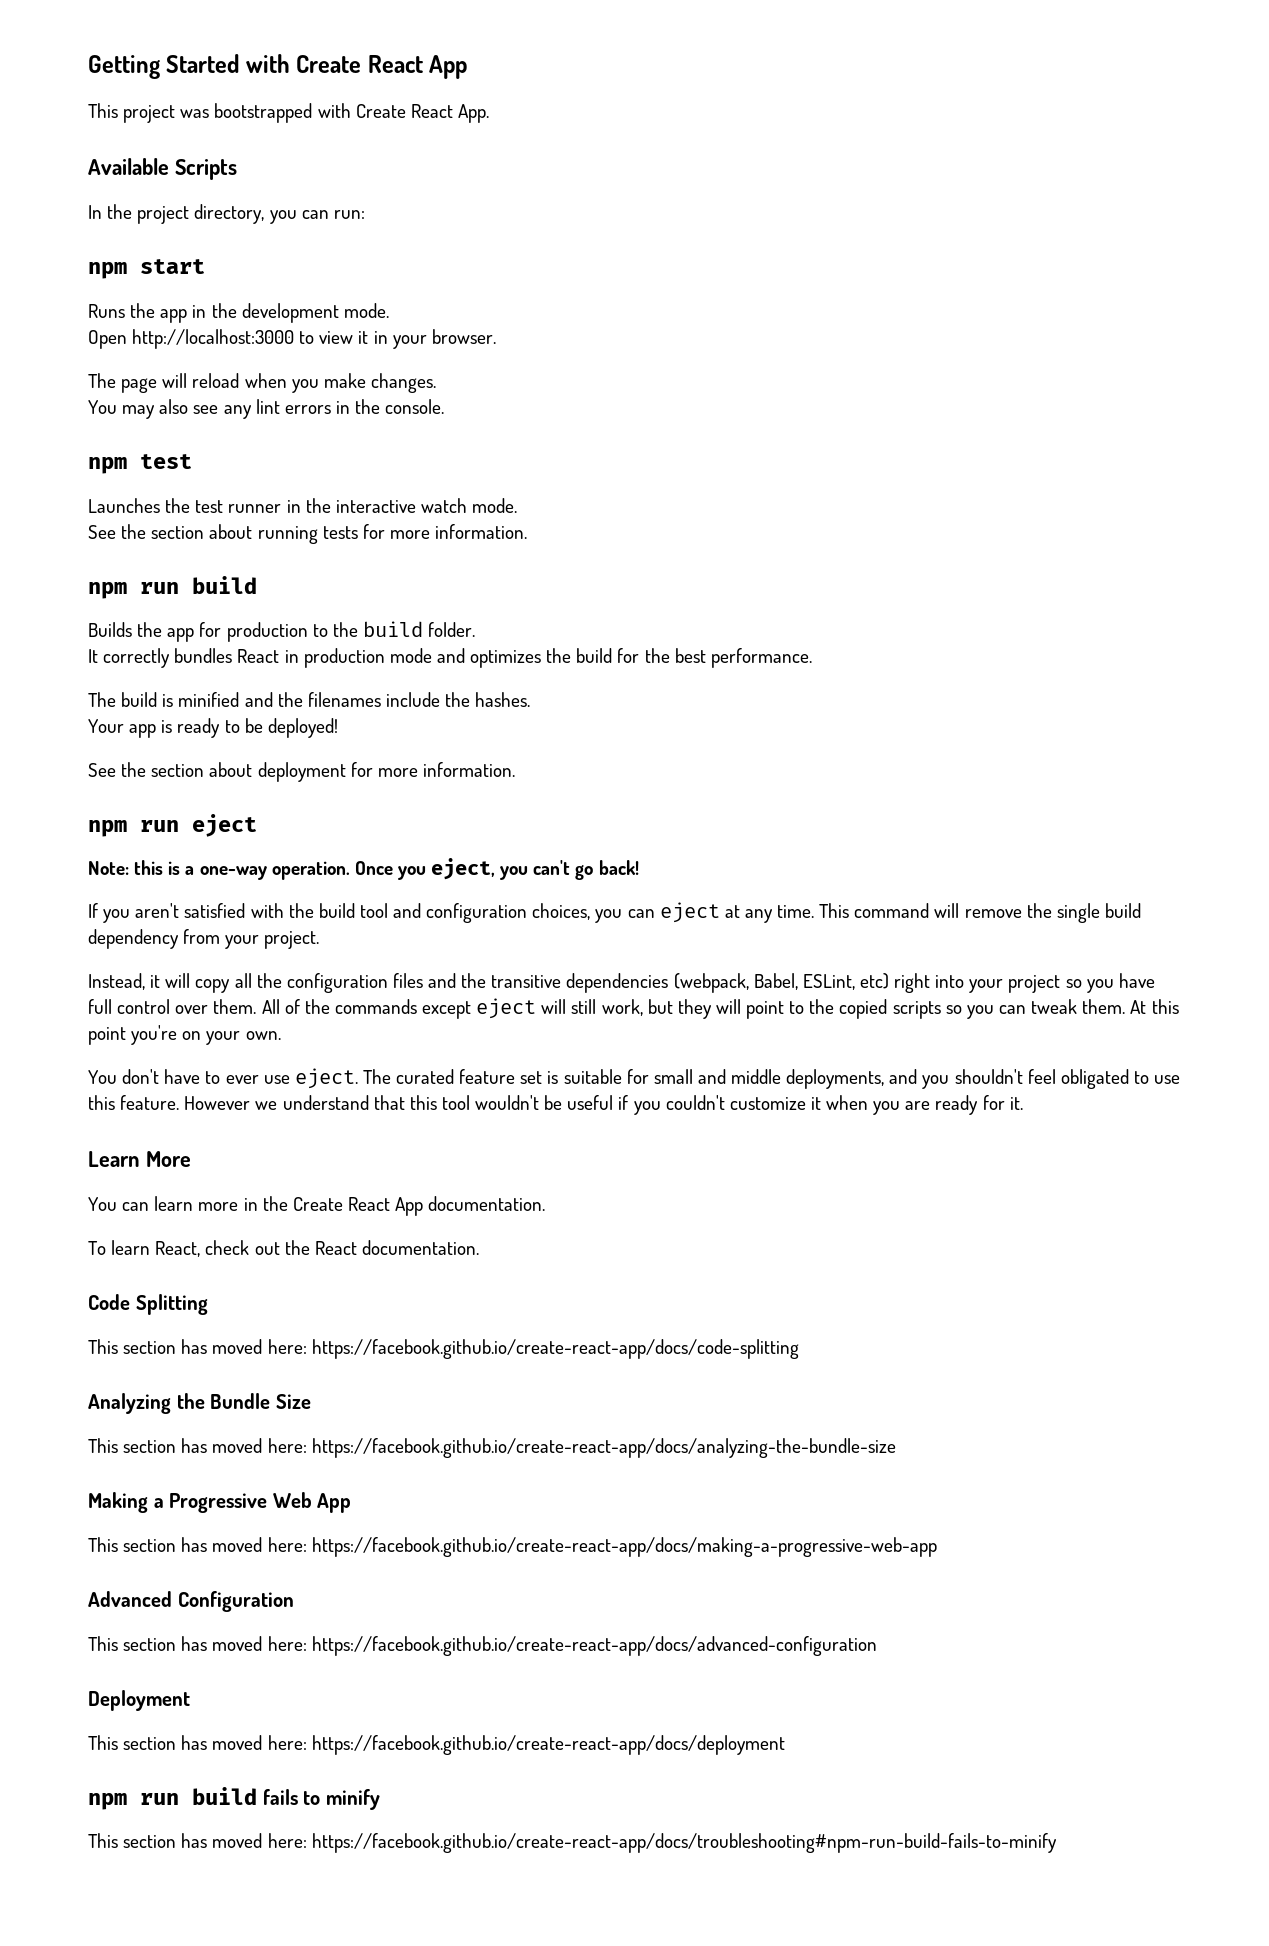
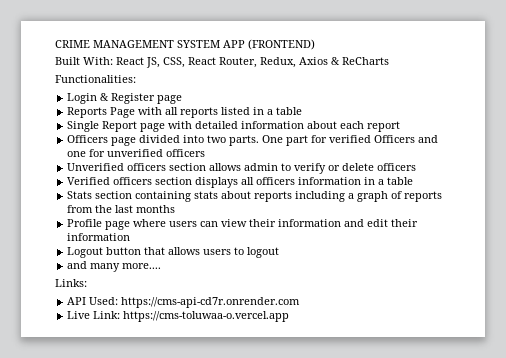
- Getting Started with Create React App
- This project was bootstrapped with Create React App.
- Available Scripts
- In the project directory, you can run:
- npm start
- Runs the app in the development mode.
- Open http://localhost:3000 to view it in your browser.
- The page will reload when you make changes.
- You may also see any lint errors in the console.
- npm test
- Launches the test runner in the interactive watch mode.
- See the section about running tests for more information.
- npm run build
- Builds the app for production to the build folder.
- It correctly bundles React in production mode and optimizes the build for the best performance.
- The build is minified and the filenames include the hashes.
- Your app is ready to be deployed!
- See the section about deployment for more information.
- npm run eject
- Note: this is a one-way operation. Once you eject, you can't go back!
- If you aren't satisfied with the build tool and configuration choices, you can eject at any time. This command will remove the single build dependency from your project.
- Instead, it will copy all the configuration files and the transitive dependencies (webpack, Babel, ESLint, etc) right into your project so you have full control over them. All of the commands except eject will still work, but they will point to the copied scripts so you can tweak them. At this point you're on your own.
- You don't have to ever use eject. The curated feature set is suitable for small and middle deployments, and you shouldn't feel obligated to use this feature. However we understand that this tool wouldn't be useful if you couldn't customize it when you are ready for it.
- Learn More
- You can learn more in the Create React App documentation.
- To learn React, check out the React documentation.
- Code Splitting
- This section has moved here: https://facebook.github.io/create-react-app/docs/code-splitting
- Analyzing the Bundle Size
- This section has moved here: https://facebook.github.io/create-react-app/docs/analyzing-the-bundle-size
- Making a Progressive Web App
- This section has moved here: https://facebook.github.io/create-react-app/docs/making-a-progressive-web-app
- Advanced Configuration
- This section has moved here: https://facebook.github.io/create-react-app/docs/advanced-configuration
- Deployment
- This section has moved here: https://facebook.github.io/create-react-app/docs/deployment
- npm run build fails to minify
- This section has moved here: https://facebook.github.io/create-react-app/docs/troubleshooting#npm-run-build-fails-to-minify
+ CRIME MANAGEMENT SYSTEM APP (FRONTEND)
+ Built With: React JS, CSS, React Router, Redux, Axios & ReCharts
+ Functionalities:
+ Login & Register page
+ Reports Page with all reports listed in a table
+ Single Report page with detailed information about each report
+ Officers page divided into two parts. One part for verified Officers and one for unverified officers
+ Unverified officers section allows admin to verify or delete officers
+ Verified officers section displays all officers information in a table
+ Stats section containing stats about reports including a graph of reports from the last months
+ Profile page where users can view their information and edit their information
+ Logout button that allows users to logout
+ and many more....
+ Links:
+ API Used: https://cms-api-cd7r.onrender.com
+ Live Link: https://cms-toluwaa-o.vercel.app

